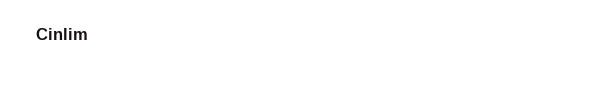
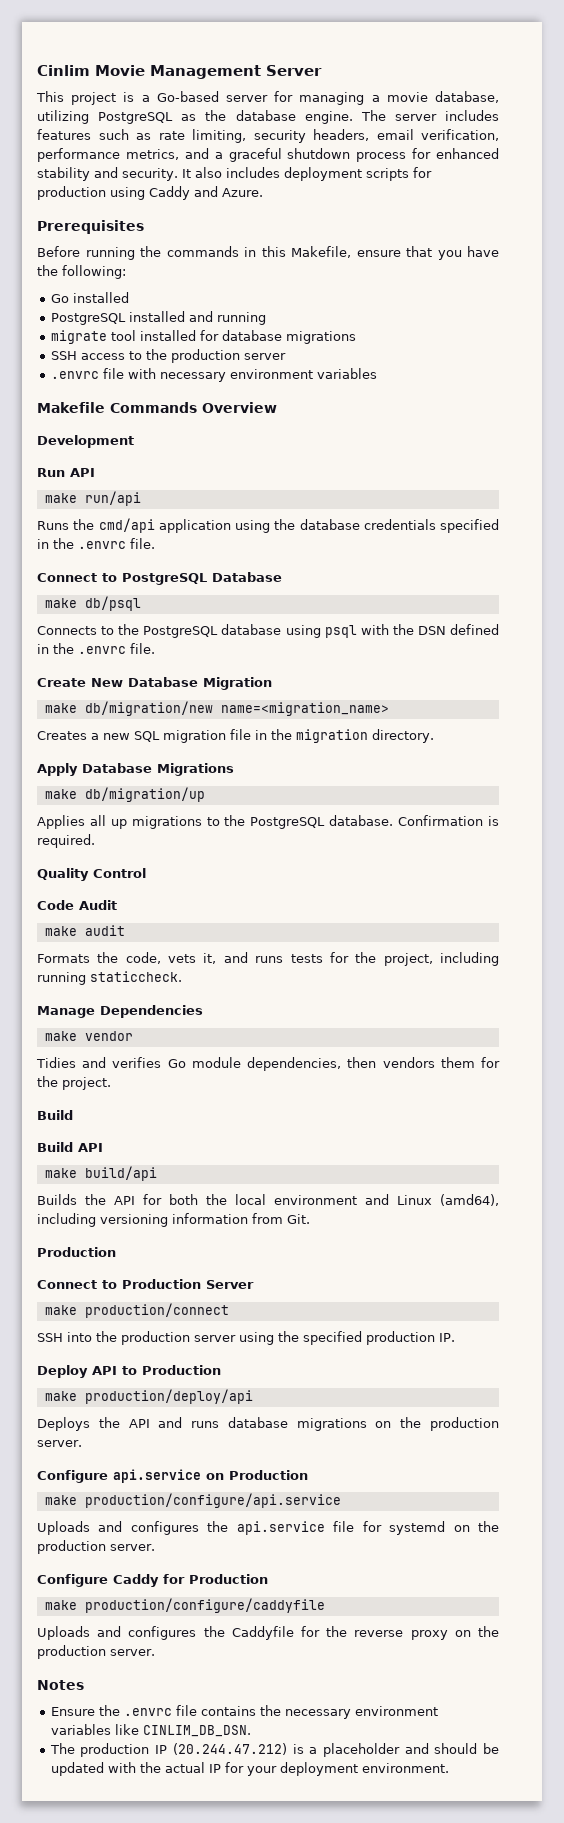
- Cinlim
+ Cinlim Movie Management Server
+ This project is a Go-based server for managing a movie database, utilizing PostgreSQL as the database engine. The server includes features such as rate limiting, security headers, email verification, performance metrics, and a graceful shutdown process for enhanced stability and security. It also includes deployment scripts for production using Caddy and Azure.
+ Prerequisites
+ Before running the commands in this Makefile, ensure that you have the following:
+ Go installed
+ PostgreSQL installed and running
+ migrate tool installed for database migrations
+ SSH access to the production server
+ .envrc file with necessary environment variables
+ Makefile Commands Overview
+ Development
+ Run API
+ make run/api
+ Runs the cmd/api application using the database credentials specified in the .envrc file.
+ Connect to PostgreSQL Database
+ make db/psql
+ Connects to the PostgreSQL database using psql with the DSN defined in the .envrc file.
+ Create New Database Migration
+ make db/migration/new name=<migration_name>
+ Creates a new SQL migration file in the migration directory.
+ Apply Database Migrations
+ make db/migration/up
+ Applies all up migrations to the PostgreSQL database. Confirmation is required.
+ Quality Control
+ Code Audit
+ make audit
+ Formats the code, vets it, and runs tests for the project, including running staticcheck.
+ Manage Dependencies
+ make vendor
+ Tidies and verifies Go module dependencies, then vendors them for the project.
+ Build
+ Build API
+ make build/api
+ Builds the API for both the local environment and Linux (amd64), including versioning information from Git.
+ Production
+ Connect to Production Server
+ make production/connect
+ SSH into the production server using the specified production IP.
+ Deploy API to Production
+ make production/deploy/api
+ Deploys the API and runs database migrations on the production server.
+ Configure api.service on Production
+ make production/configure/api.service
+ Uploads and configures the api.service file for systemd on the production server.
+ Configure Caddy for Production
+ make production/configure/caddyfile
+ Uploads and configures the Caddyfile for the reverse proxy on the production server.
+ Notes
+ Ensure the .envrc file contains the necessary environment variables like CINLIM_DB_DSN.
+ The production IP (20.244.47.212) is a placeholder and should be updated with the actual IP for your deployment environment.

